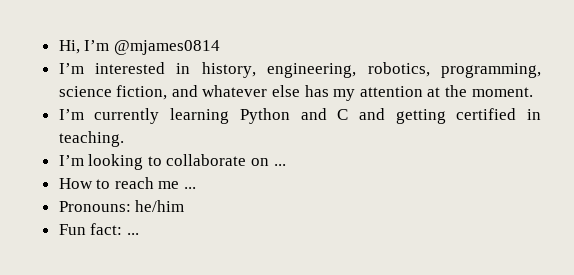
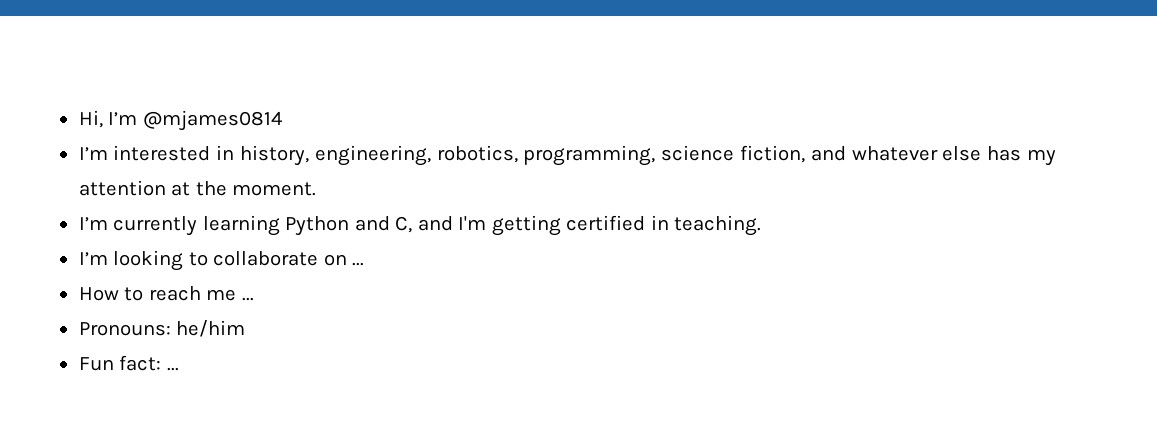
- I’m currently learning Python and C and getting certified in teaching.
+ I’m currently learning Python and C, and I'm getting certified in teaching.

